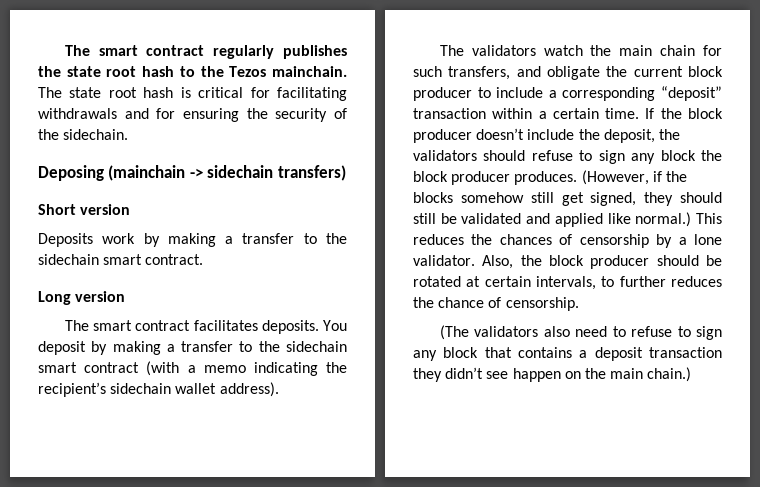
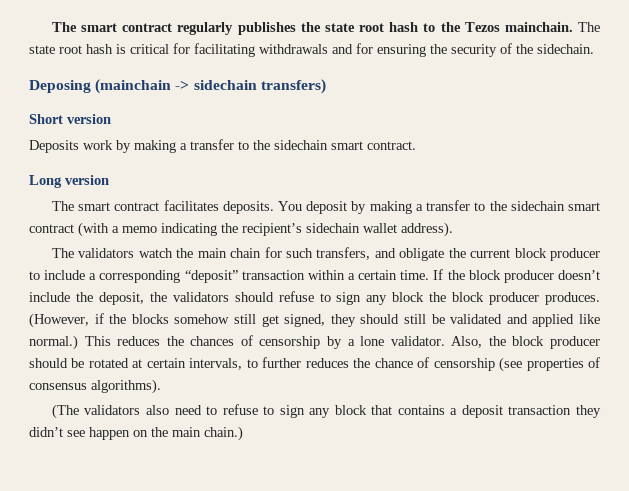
- Also, the block producer should be rotated at certain intervals, to further reduces the chance of censorship.
+ Also, the block producer should be rotated at certain intervals, to further reduces the chance of censorship (see properties of consensus algorithms).

